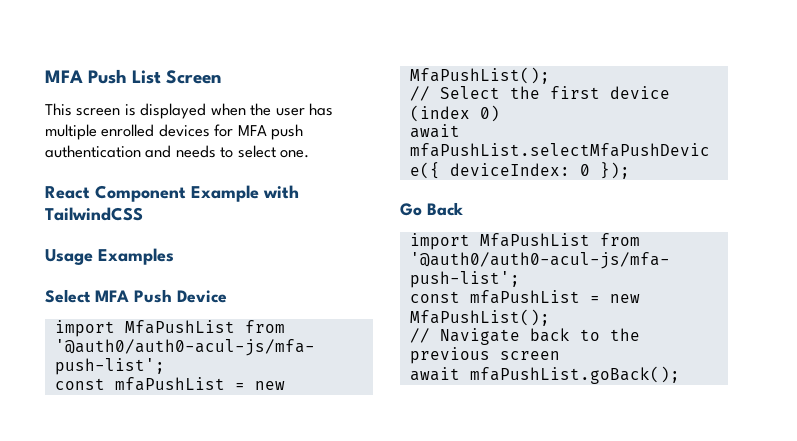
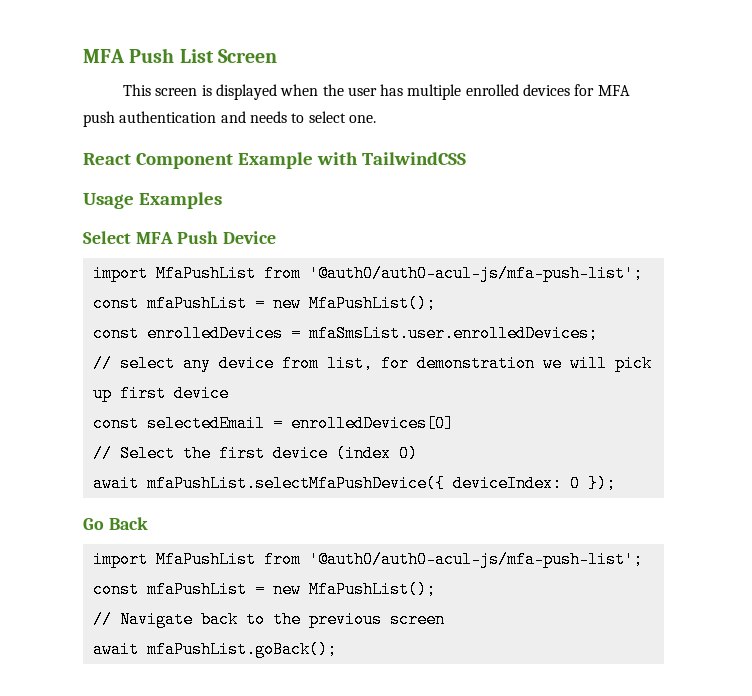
+ const enrolledDevices = mfaSmsList.user.enrolledDevices;
+ // select any device from list, for demonstration we will pick up first device
+ const selectedEmail = enrolledDevices[0]

